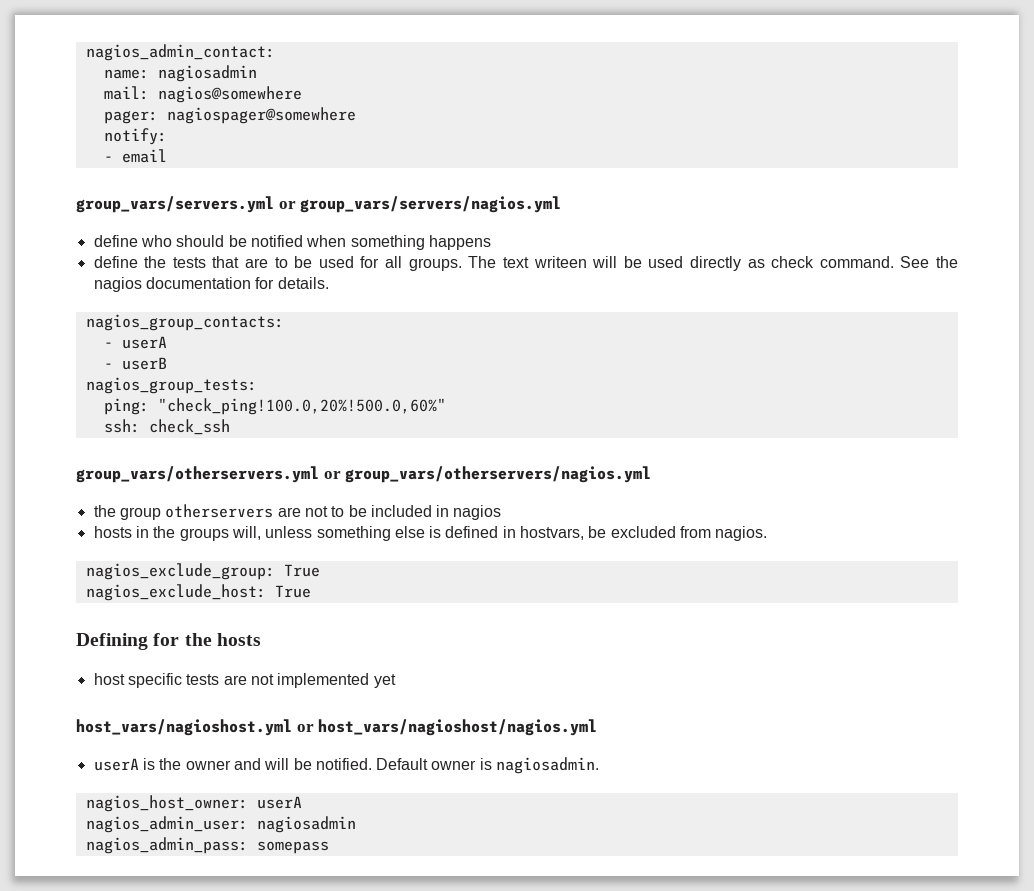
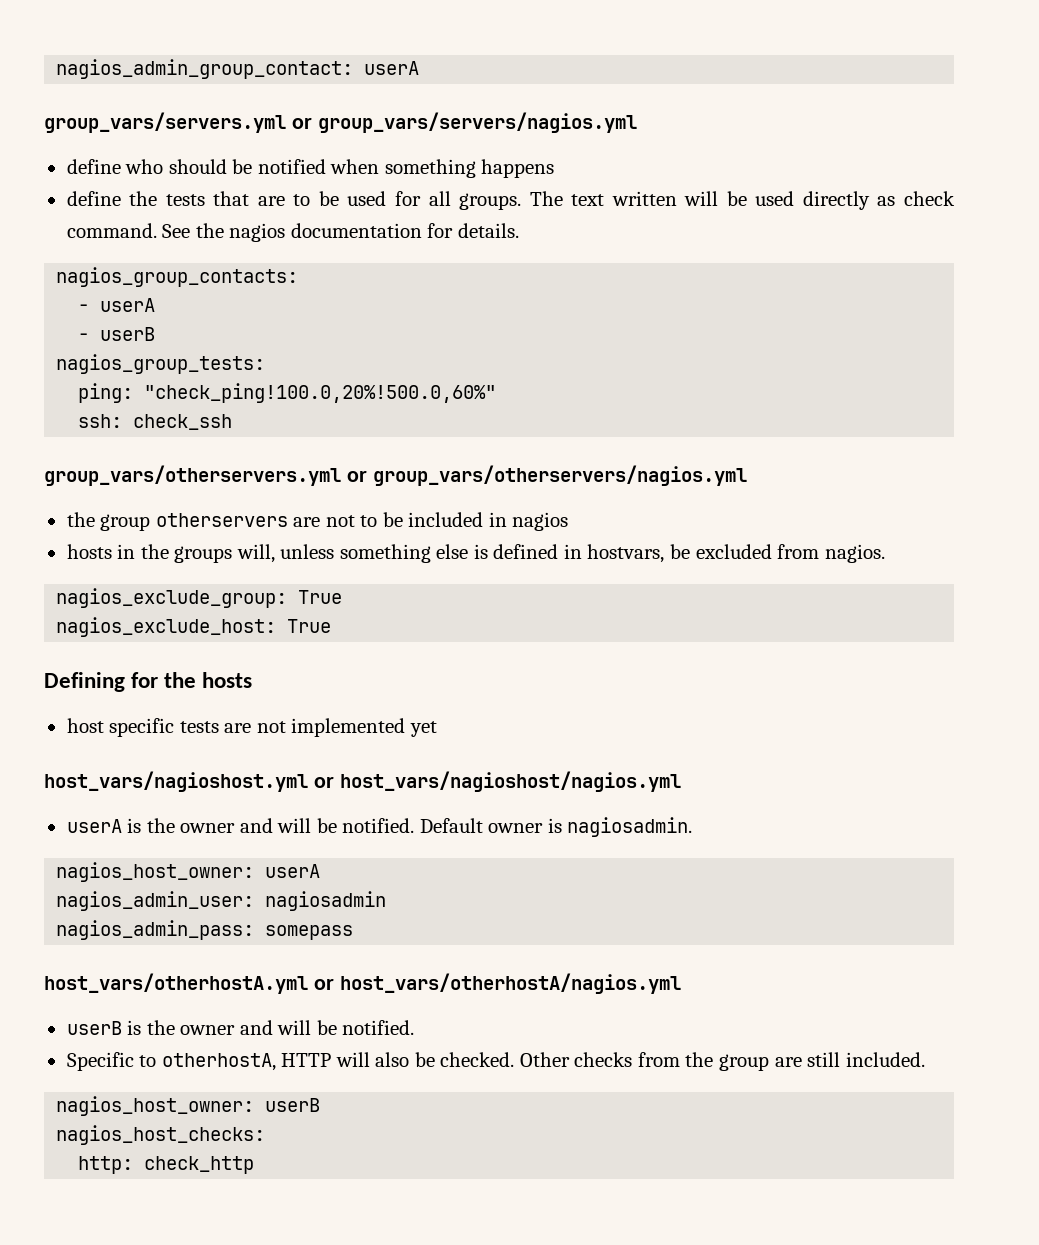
- nagios_admin_contact:
- name: nagiosadmin
- mail: nagios@somewhere
- pager: nagiospager@somewhere
- notify:
- - email
+ nagios_admin_group_contact: userA
- The text writeen will be used directly as check command.
+ The text written will be used directly as check command.
+ host_vars/otherhostA.yml or host_vars/otherhostA/nagios.yml
+ userB is the owner and will be notified.
+ Specific to otherhostA, HTTP will also be checked. Other checks from the group are still included.
+ nagios_host_owner: userB
+ nagios_host_checks:
+ http: check_http

